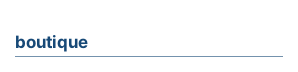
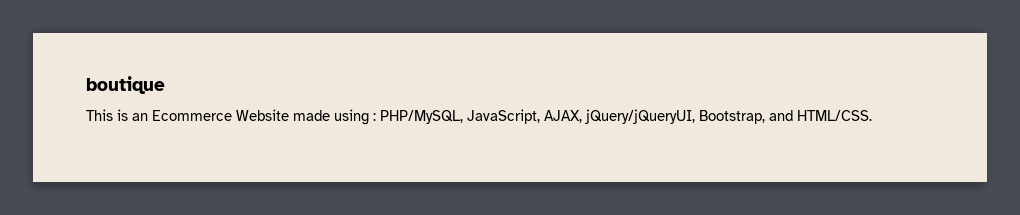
+ This is an Ecommerce Website made using : PHP/MySQL, JavaScript, AJAX, jQuery/jQueryUI, Bootstrap, and HTML/CSS.

